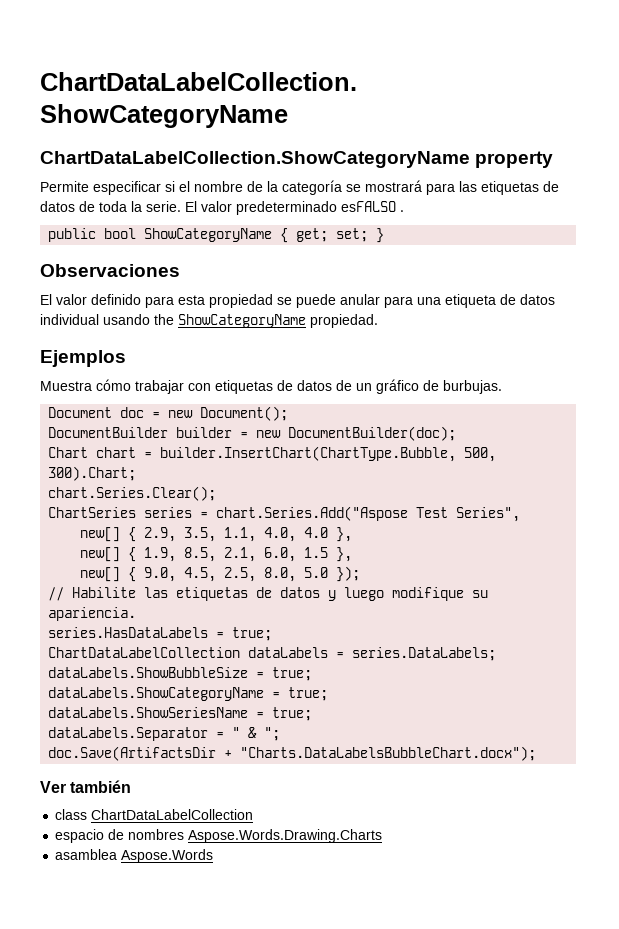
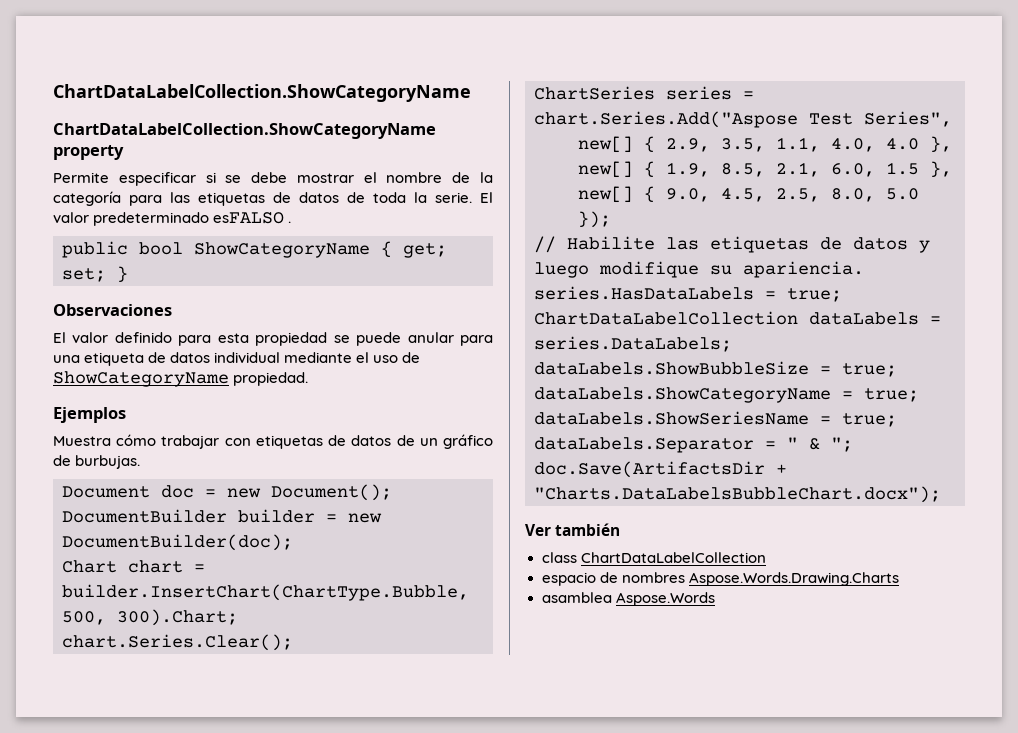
- Permite especificar si el nombre de la categoría se mostrará para las etiquetas de datos de toda la serie.
+ Permite especificar si se debe mostrar el nombre de la categoría para las etiquetas de datos de toda la serie.
- El valor definido para esta propiedad se puede anular para una etiqueta de datos individual usando the ShowCategoryName propiedad.
+ El valor definido para esta propiedad se puede anular para una etiqueta de datos individual mediante el uso de ShowCategoryName propiedad.

